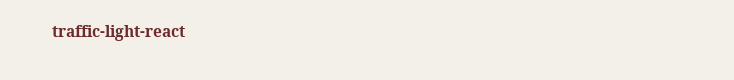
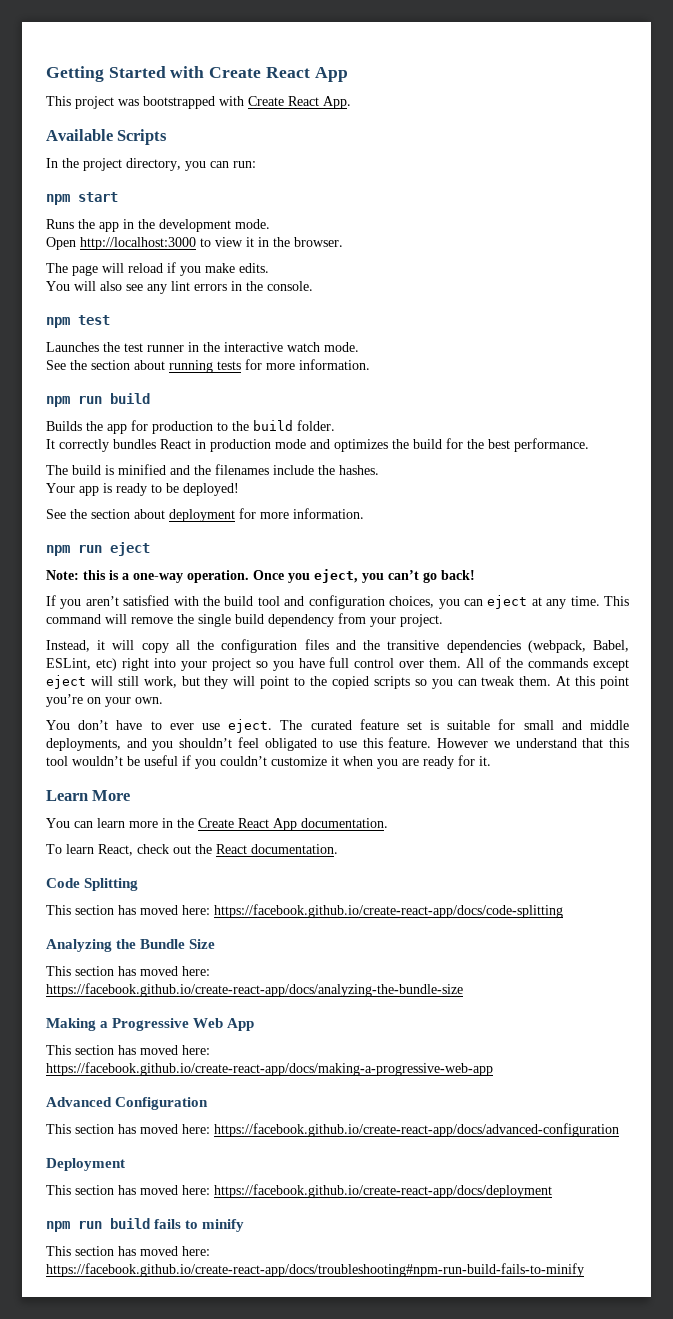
- traffic-light-react
+ Getting Started with Create React App
+ This project was bootstrapped with Create React App.
+ Available Scripts
+ In the project directory, you can run:
+ npm start
+ Runs the app in the development mode.
+ Open http://localhost:3000 to view it in the browser.
+ The page will reload if you make edits.
+ You will also see any lint errors in the console.
+ npm test
+ Launches the test runner in the interactive watch mode.
+ See the section about running tests for more information.
+ npm run build
+ Builds the app for production to the build folder.
+ It correctly bundles React in production mode and optimizes the build for the best performance.
+ The build is minified and the filenames include the hashes.
+ Your app is ready to be deployed!
+ See the section about deployment for more information.
+ npm run eject
+ Note: this is a one-way operation. Once you eject, you can’t go back!
+ If you aren’t satisfied with the build tool and configuration choices, you can eject at any time. This command will remove the single build dependency from your project.
+ Instead, it will copy all the configuration files and the transitive dependencies (webpack, Babel, ESLint, etc) right into your project so you have full control over them. All of the commands except eject will still work, but they will point to the copied scripts so you can tweak them. At this point you’re on your own.
+ You don’t have to ever use eject. The curated feature set is suitable for small and middle deployments, and you shouldn’t feel obligated to use this feature. However we understand that this tool wouldn’t be useful if you couldn’t customize it when you are ready for it.
+ Learn More
+ You can learn more in the Create React App documentation.
+ To learn React, check out the React documentation.
+ Code Splitting
+ This section has moved here: https://facebook.github.io/create-react-app/docs/code-splitting
+ Analyzing the Bundle Size
+ This section has moved here: https://facebook.github.io/create-react-app/docs/analyzing-the-bundle-size
+ Making a Progressive Web App
+ This section has moved here: https://facebook.github.io/create-react-app/docs/making-a-progressive-web-app
+ Advanced Configuration
+ This section has moved here: https://facebook.github.io/create-react-app/docs/advanced-configuration
+ Deployment
+ This section has moved here: https://facebook.github.io/create-react-app/docs/deployment
+ npm run build fails to minify
+ This section has moved here: https://facebook.github.io/create-react-app/docs/troubleshooting#npm-run-build-fails-to-minify

